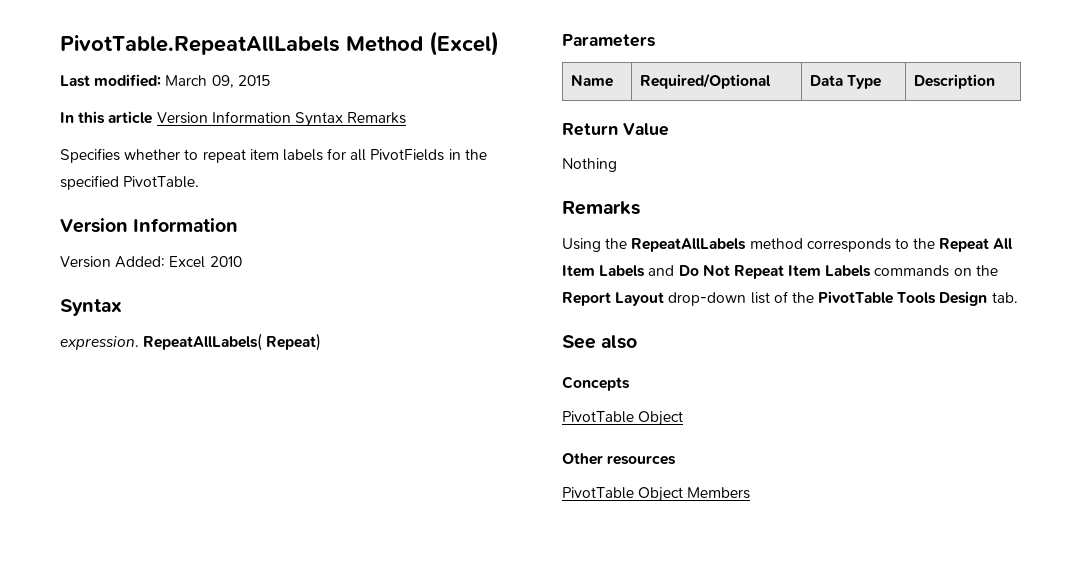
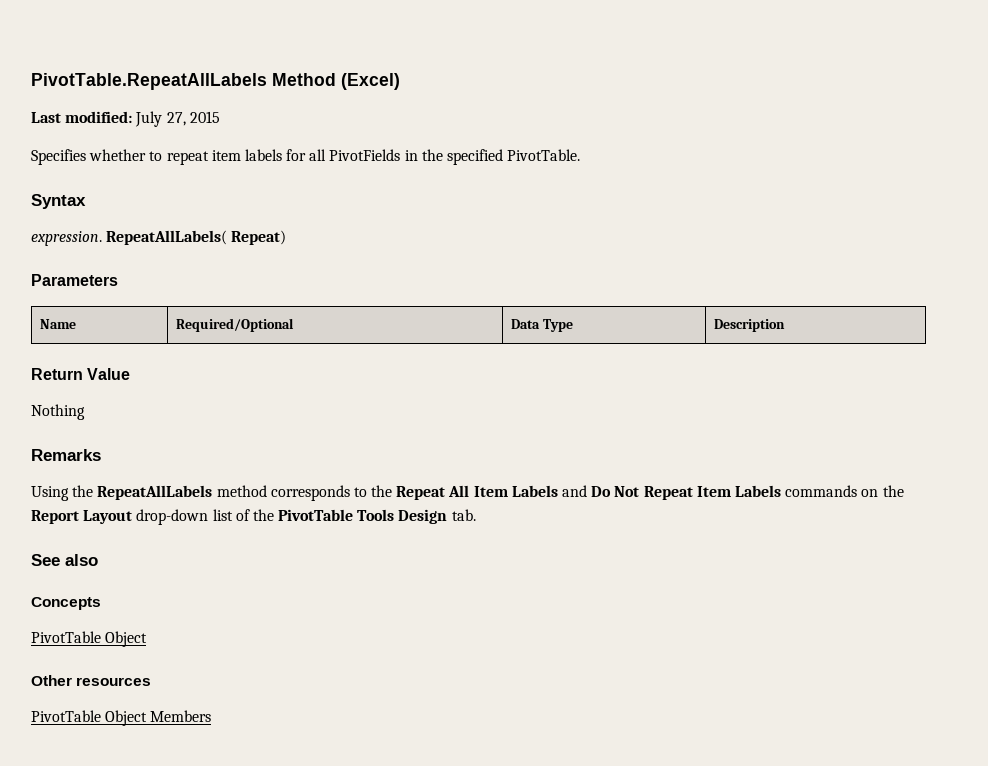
- Last modified: March 09, 2015
+ Last modified: July 27, 2015
- In this article Version Information Syntax Remarks
  Specifies whether to repeat item labels for all PivotFields in the specified PivotTable.
- Version Information
- Version Added: Excel 2010

